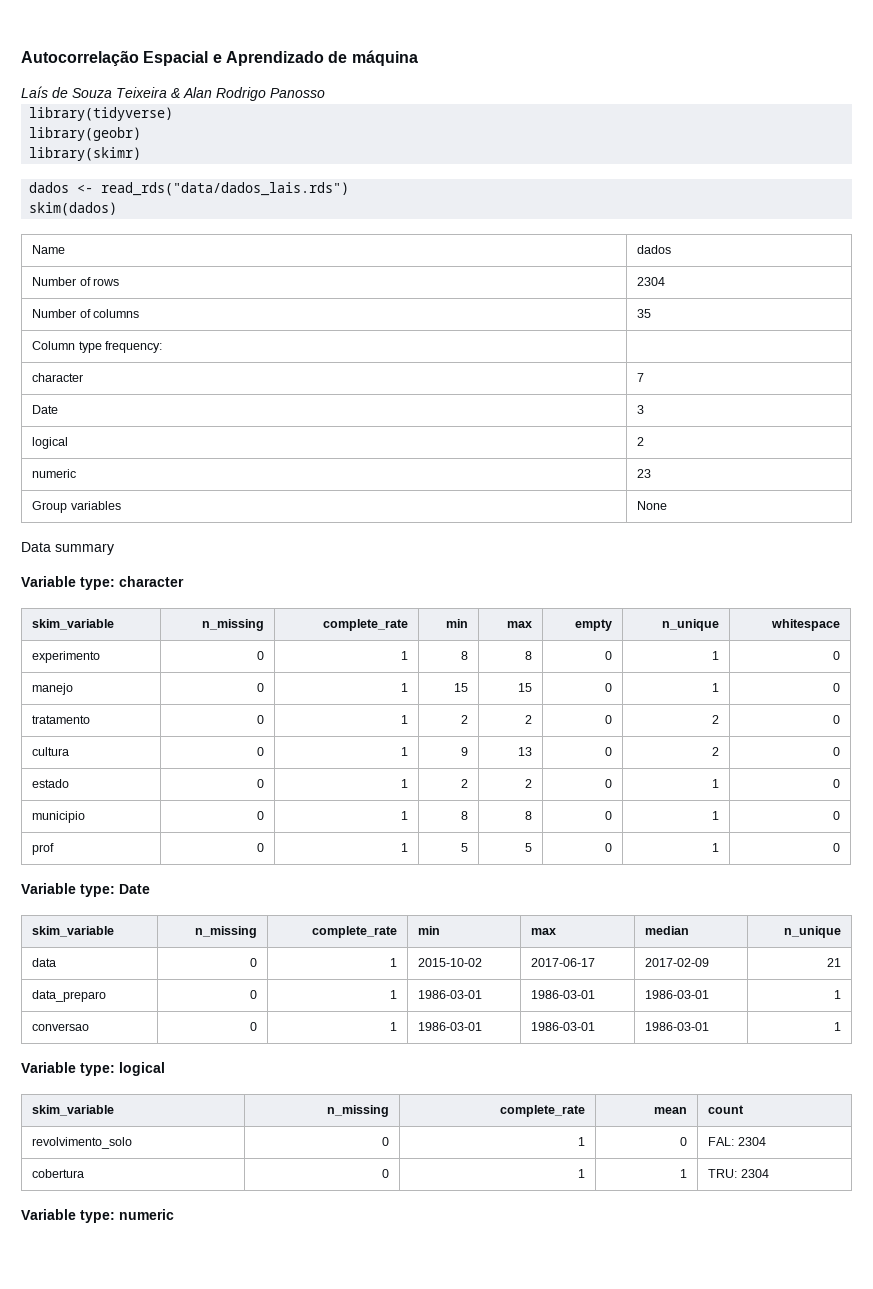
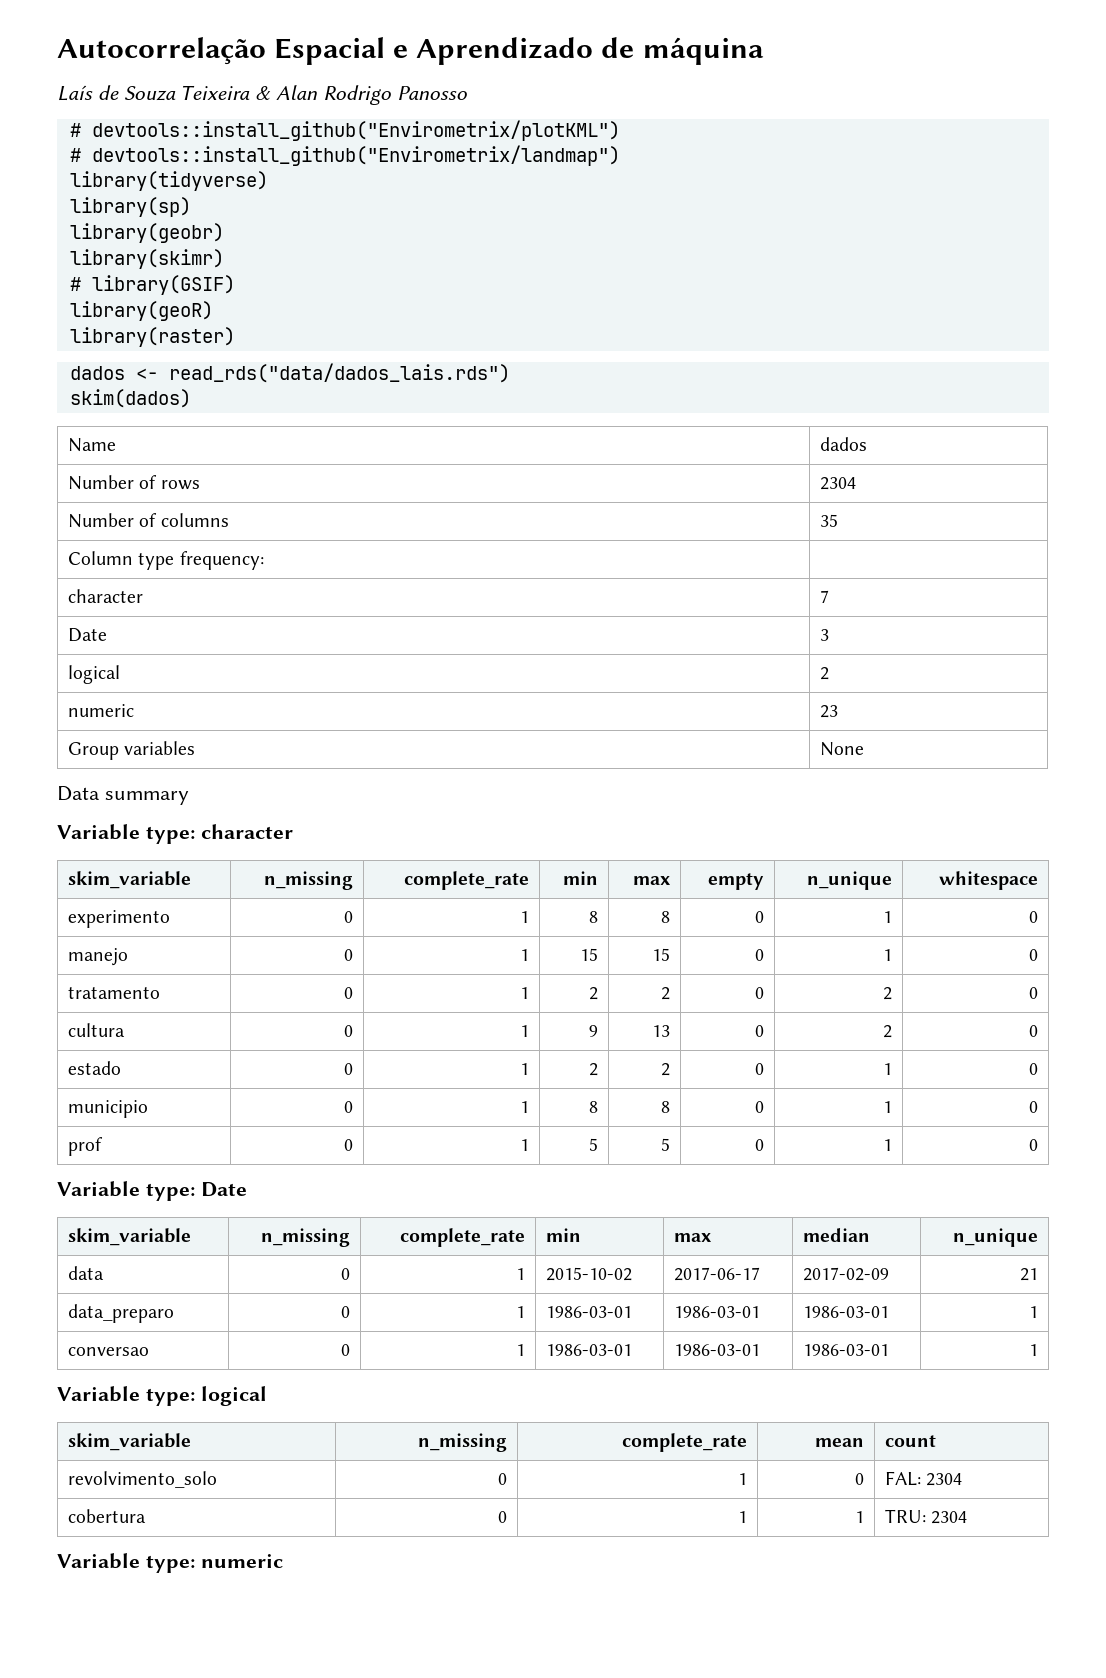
+ # devtools::install_github("Envirometrix/plotKML")
+ # devtools::install_github("Envirometrix/landmap")
+ library(sp)
+ # library(GSIF)
+ library(geoR)
+ library(raster)

